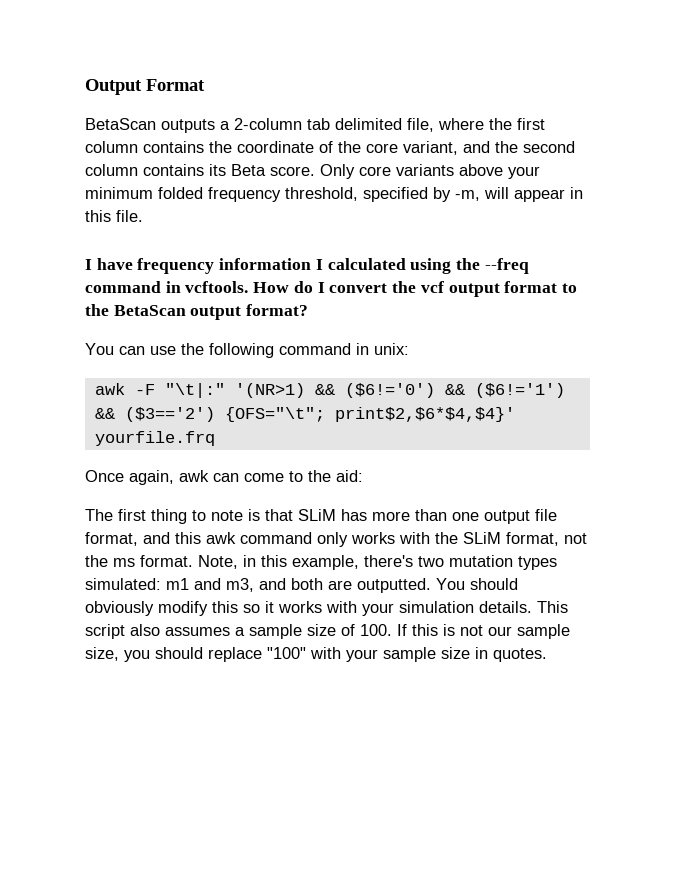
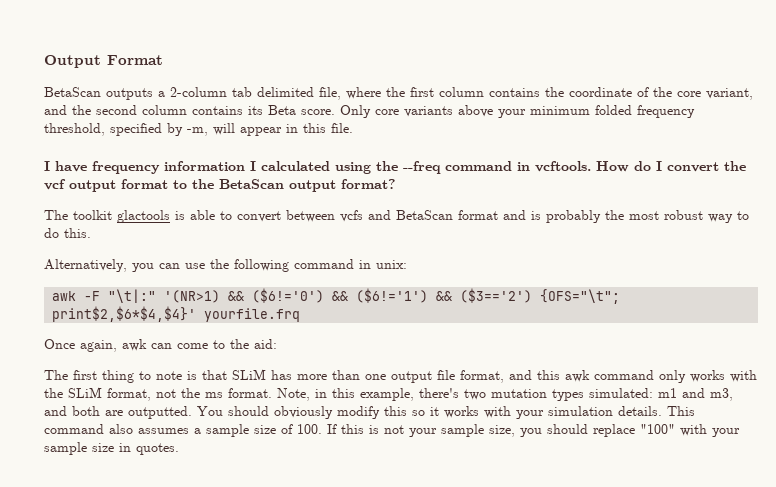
- You can use the following command in unix:
+ The toolkit glactools is able to convert between vcfs and BetaScan format and is probably the most robust way to do this.
+ Alternatively, you can use the following command in unix:
- This script also assumes a sample size of 100. If this is not our sample size, you should replace "100" with your sample size in quotes.
+ This command also assumes a sample size of 100. If this is not your sample size, you should replace "100" with your sample size in quotes.

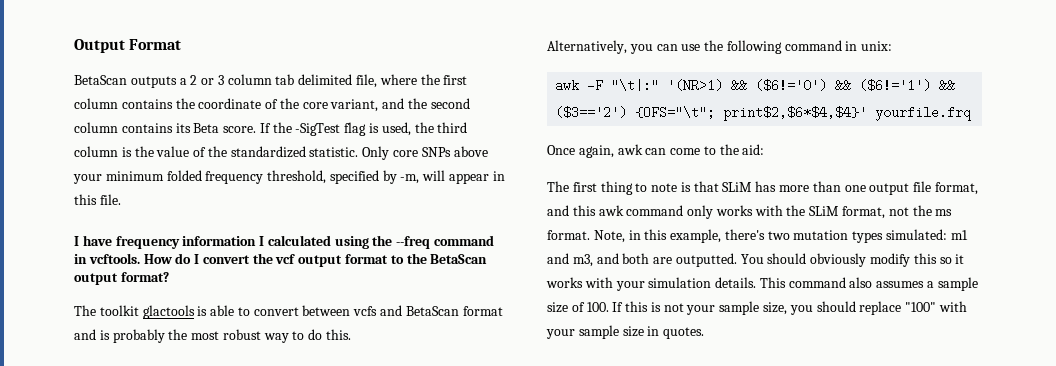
- BetaScan outputs a 2-column tab delimited file, where the first column contains the coordinate of the core variant, and the second column contains its Beta score.
+ BetaScan outputs a 2 or 3 column tab delimited file, where the first column contains the coordinate of the core variant, and the second column contains its Beta score.
+ If the -SigTest flag is used, the third column is the value of the standardized statistic.
- Only core variants above your minimum folded frequency threshold, specified by -m, will appear in this file.
+ Only core SNPs above your minimum folded frequency threshold, specified by -m, will appear in this file.

